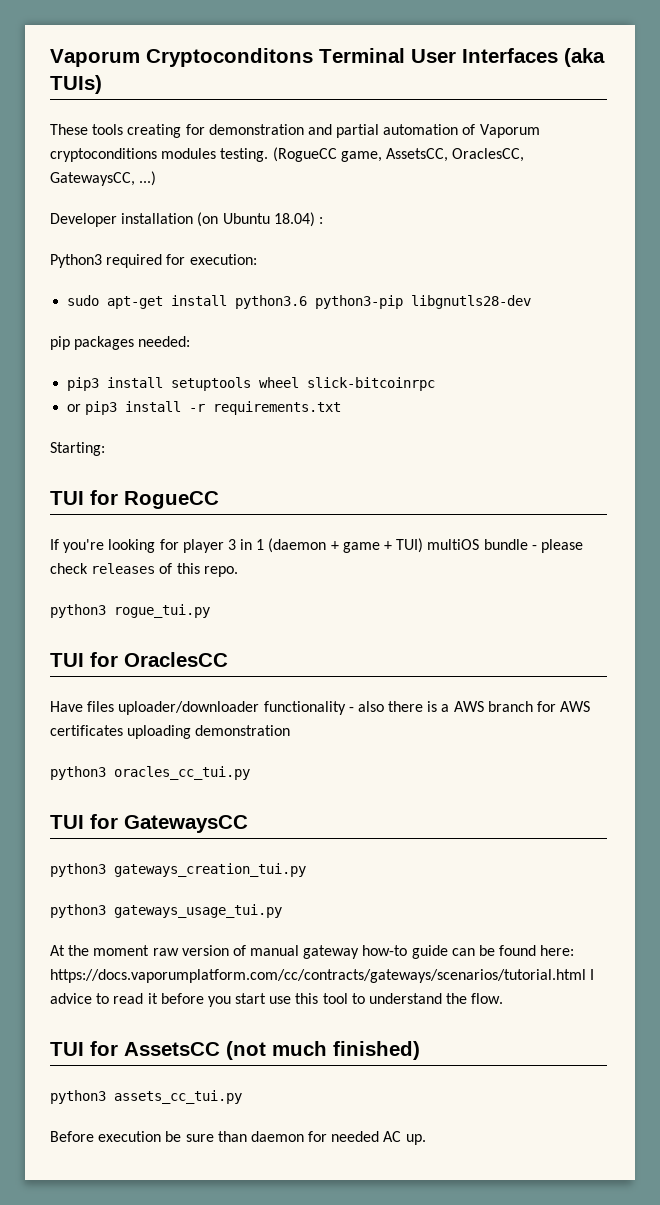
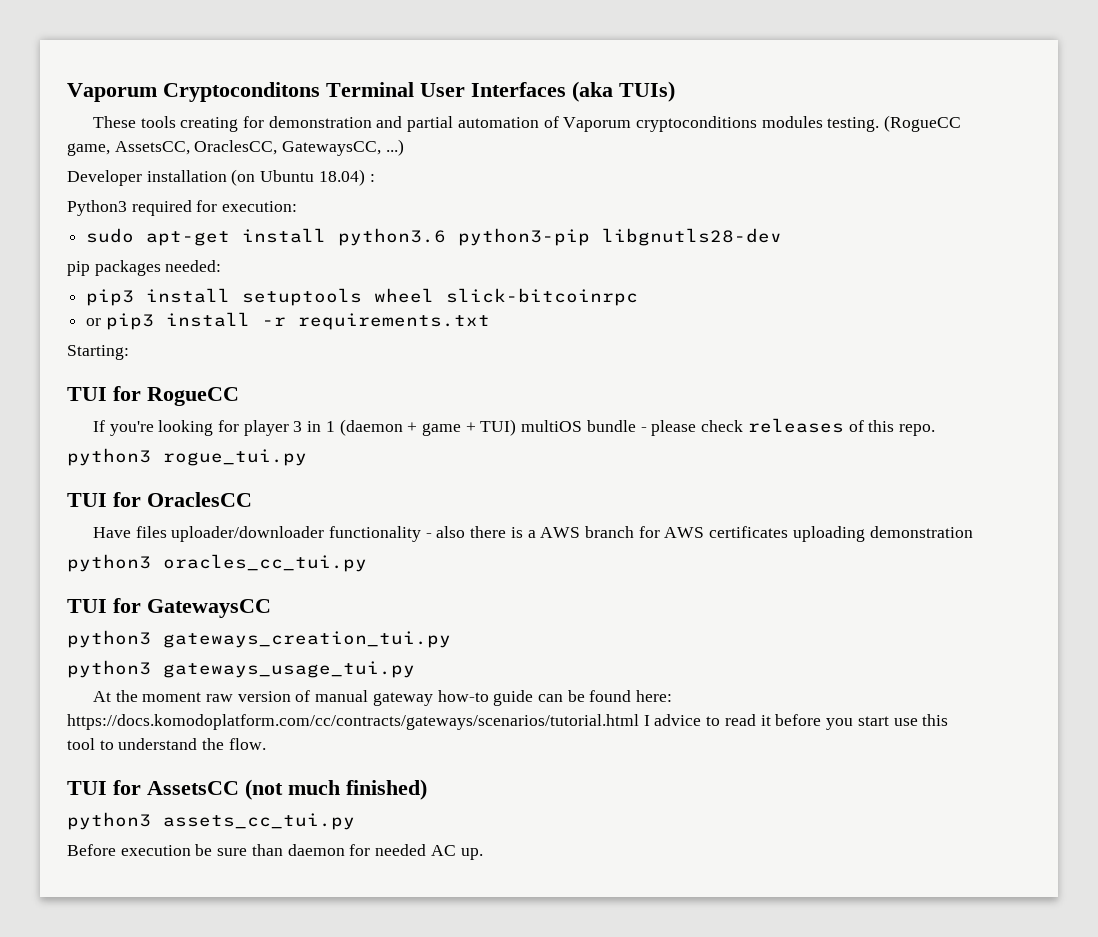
- At the moment raw version of manual gateway how-to guide can be found here: https://docs.vaporumplatform.com/cc/contracts/gateways/scenarios/tutorial.html I advice to read it before you start use this tool to understand the flow.
+ At the moment raw version of manual gateway how-to guide can be found here: https://docs.komodoplatform.com/cc/contracts/gateways/scenarios/tutorial.html I advice to read it before you start use this tool to understand the flow.

